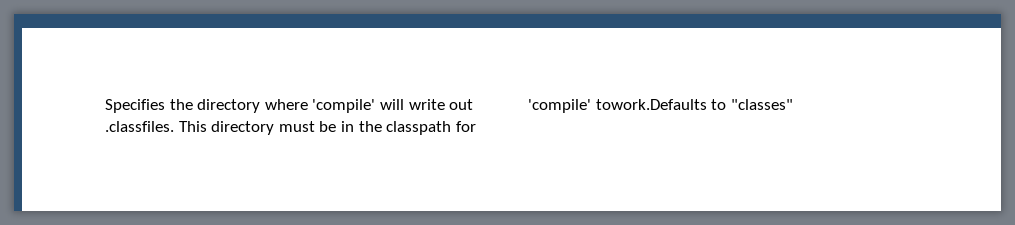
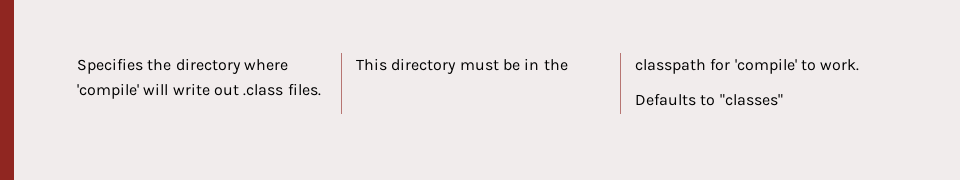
- Specifies the directory where 'compile' will write out .classfiles. This directory must be in the classpath for 'compile' towork.Defaults to "classes"
+ Specifies the directory where 'compile' will write out .class files. This directory must be in the classpath for 'compile' to work.
+ Defaults to "classes"

